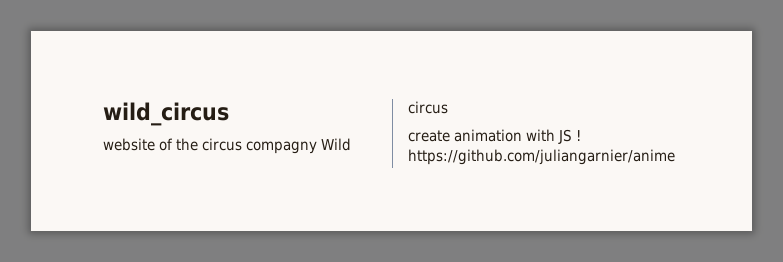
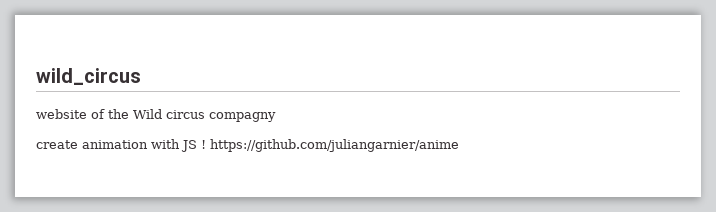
- website of the circus compagny Wild circus
+ website of the Wild circus compagny

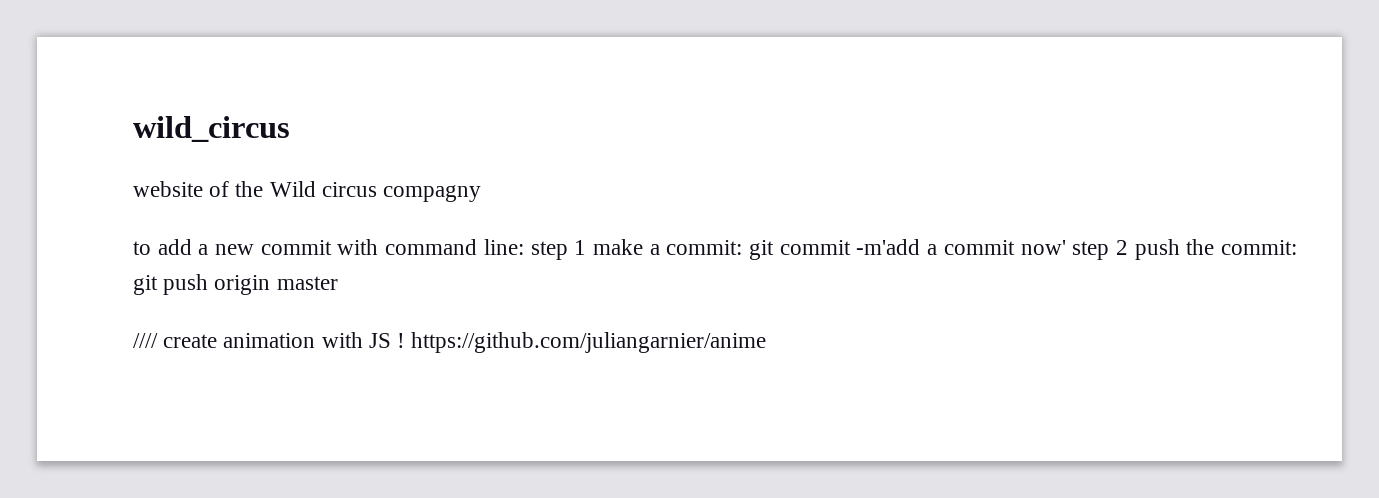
- create animation with JS ! https://github.com/juliangarnier/anime
+ to add a new commit with command line: step 1 make a commit: git commit -m'add a commit now' step 2 push the commit: git push origin master
+ //// create animation with JS ! https://github.com/juliangarnier/anime

